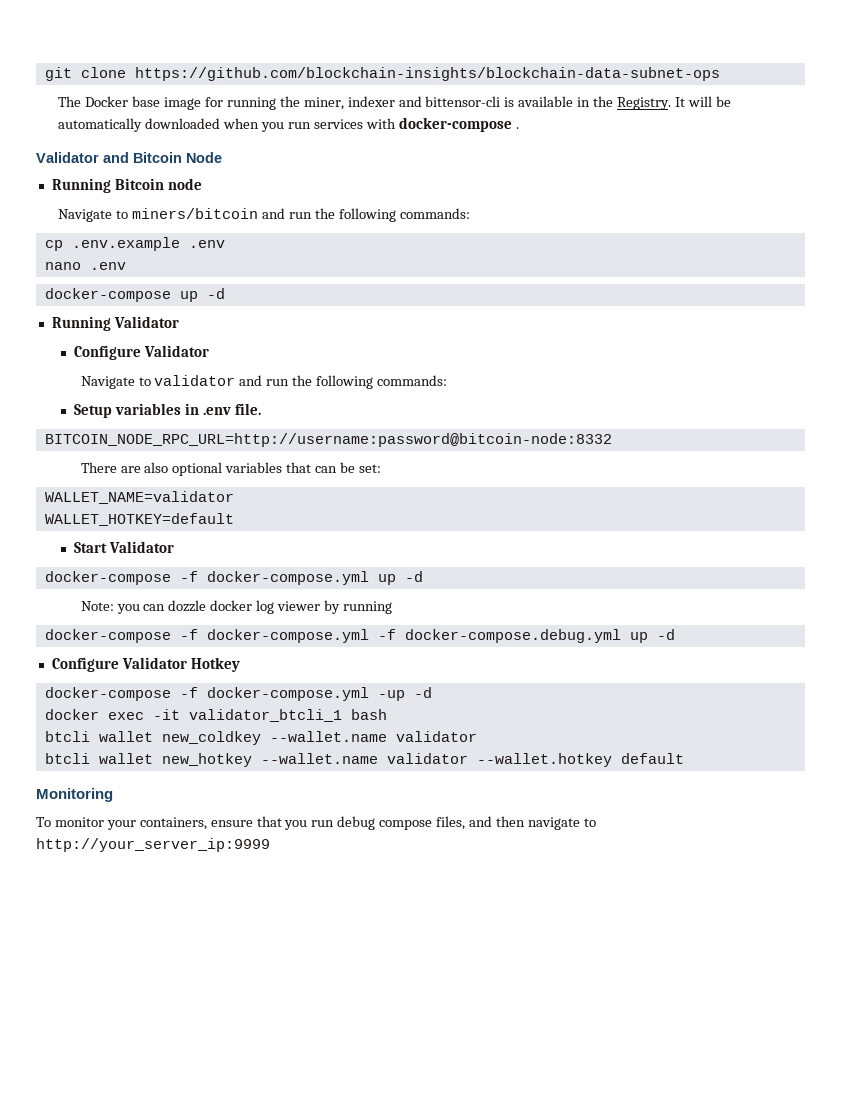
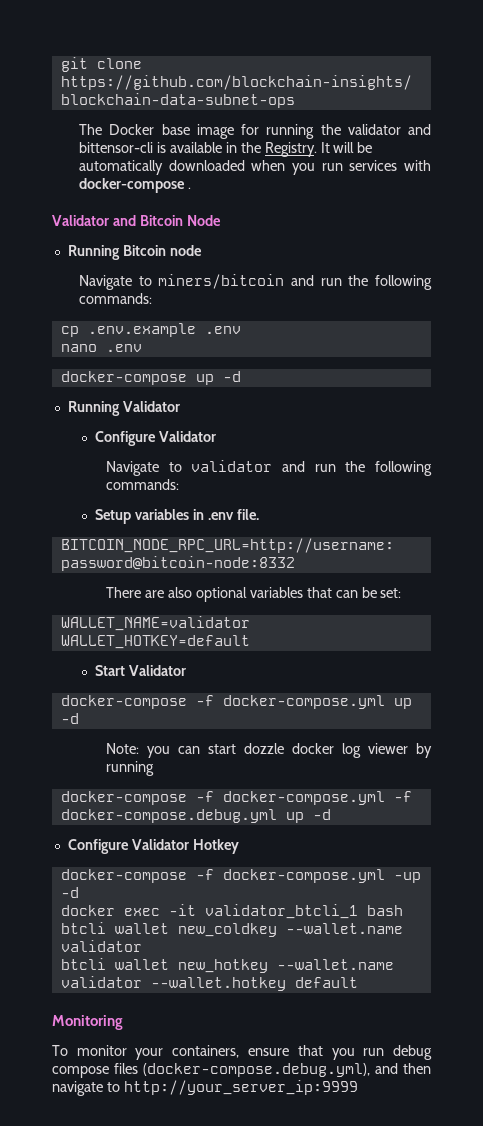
- The Docker base image for running the miner, indexer and bittensor-cli is available in the Registry.
+ The Docker base image for running the validator and bittensor-cli is available in the Registry.
- Note: you can dozzle docker log viewer by running
+ Note: you can start dozzle docker log viewer by running
- To monitor your containers, ensure that you run debug compose files, and then navigate to http://your_server_ip:9999
+ To monitor your containers, ensure that you run debug compose files (docker-compose.debug.yml), and then navigate to http://your_server_ip:9999

